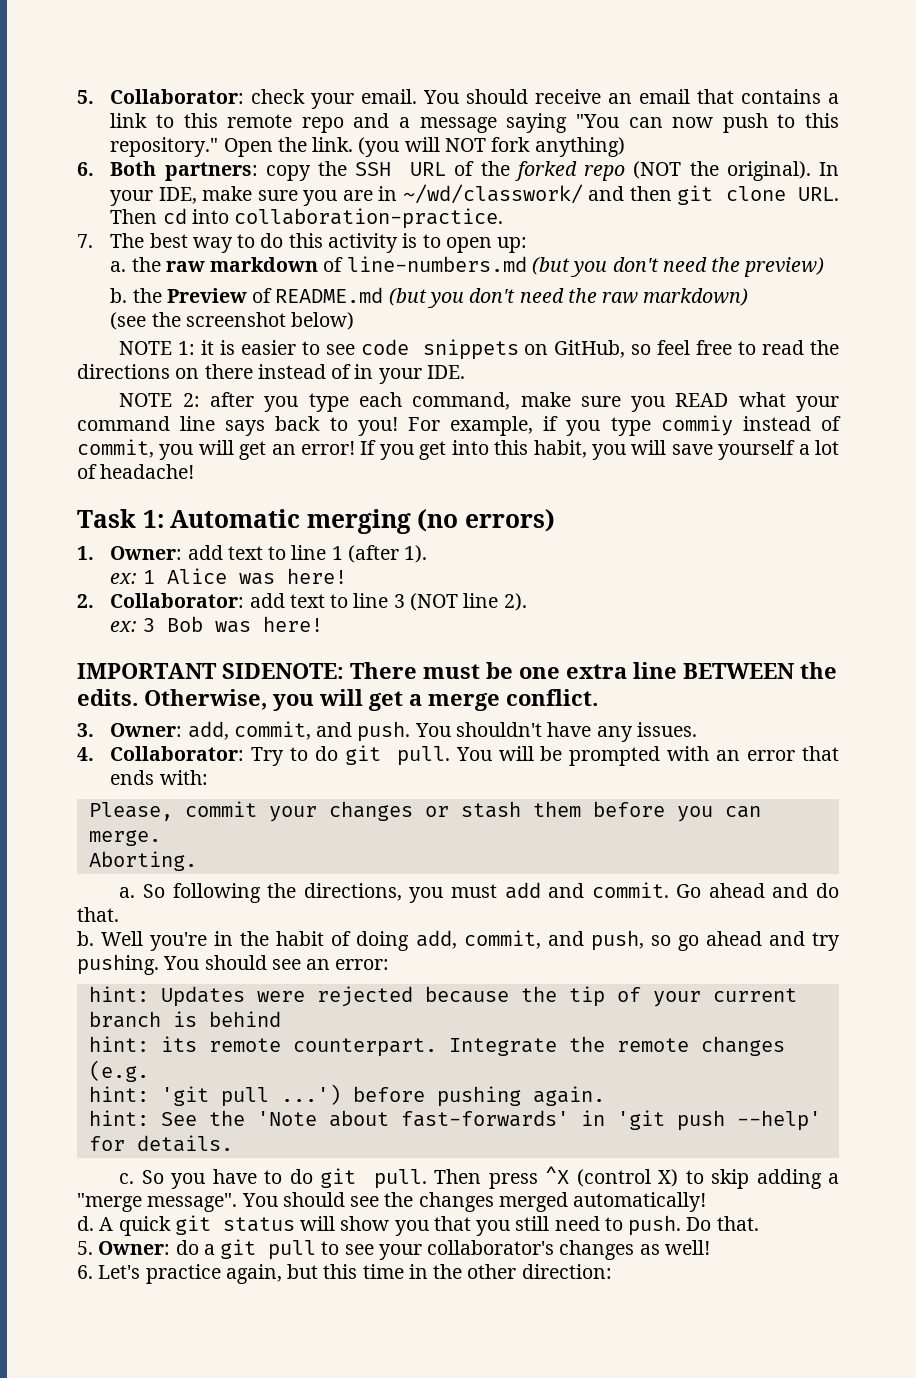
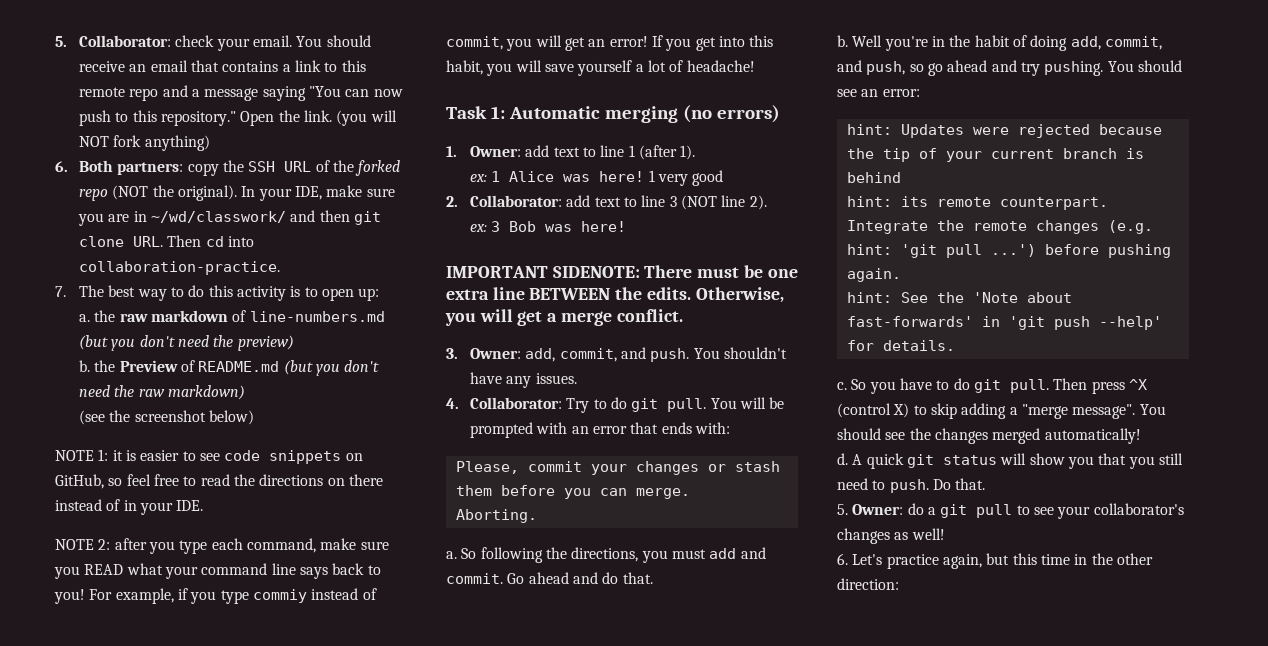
+ 1 very good

